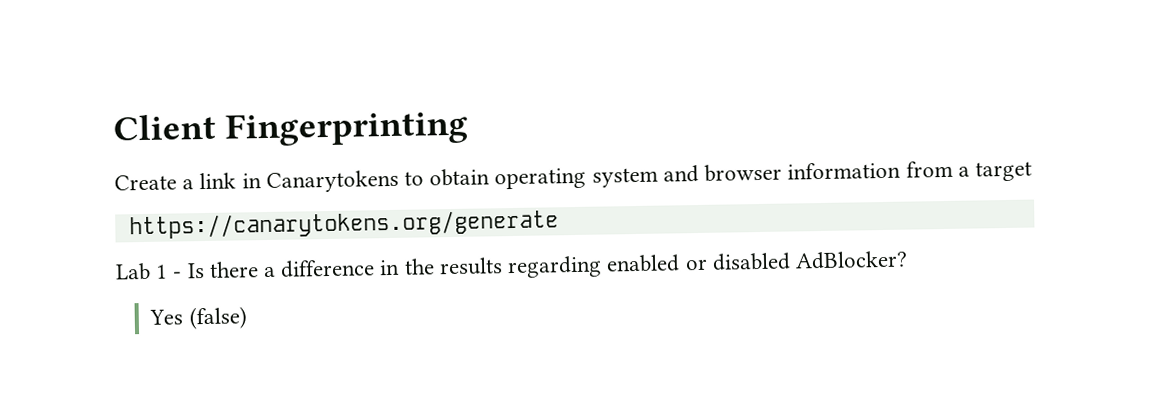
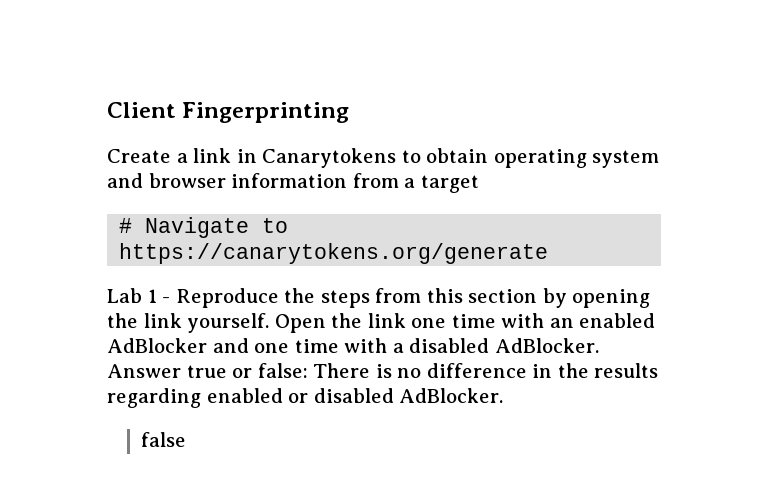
- https://canarytokens.org/generate
+ # Navigate to https://canarytokens.org/generate
- Lab 1 - Is there a difference in the results regarding enabled or disabled AdBlocker?
- Yes (false)
+ Lab 1 - Reproduce the steps from this section by opening the link yourself. Open the link one time with an enabled AdBlocker and one time with a disabled AdBlocker. Answer true or false: There is no difference in the results regarding enabled or disabled AdBlocker.
+ false

